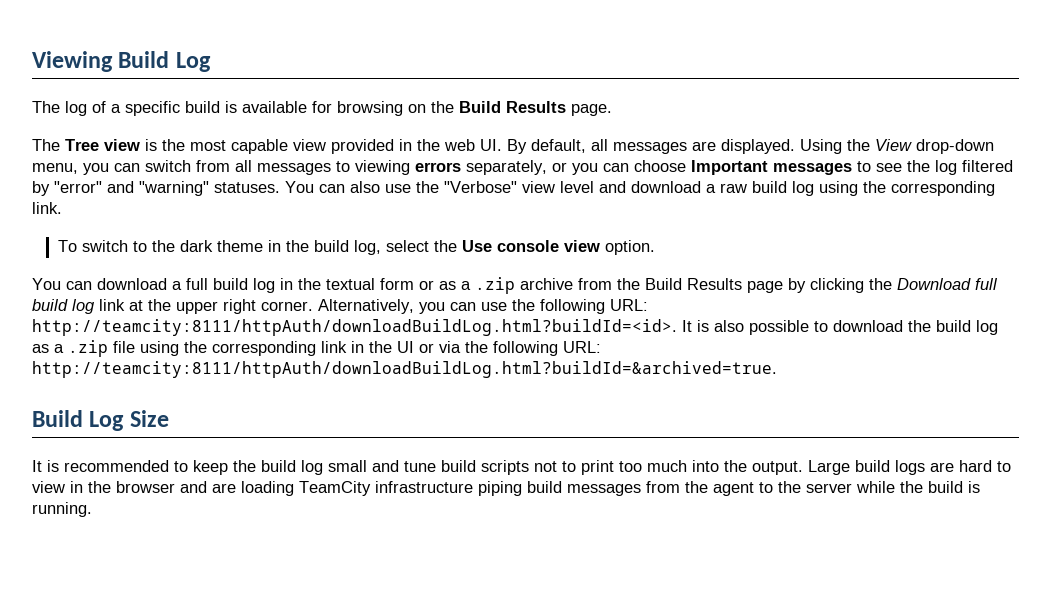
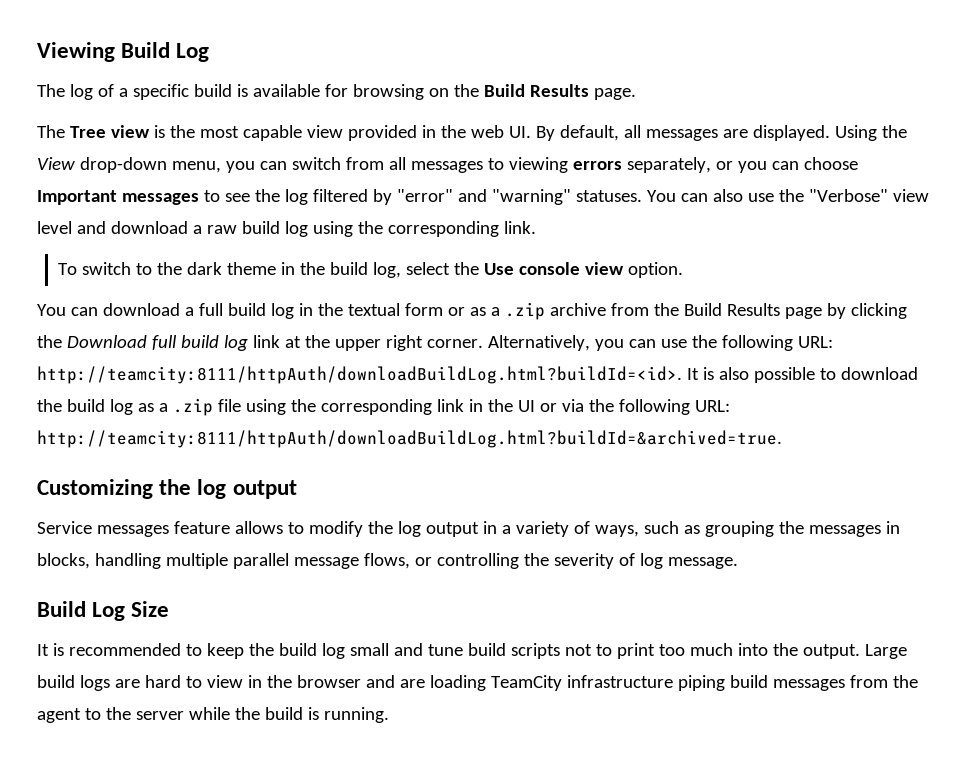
+ Customizing the log output
+ Service messages feature allows to modify the log output in a variety of ways, such as grouping the messages in blocks, handling multiple parallel message flows, or controlling the severity of log message.

